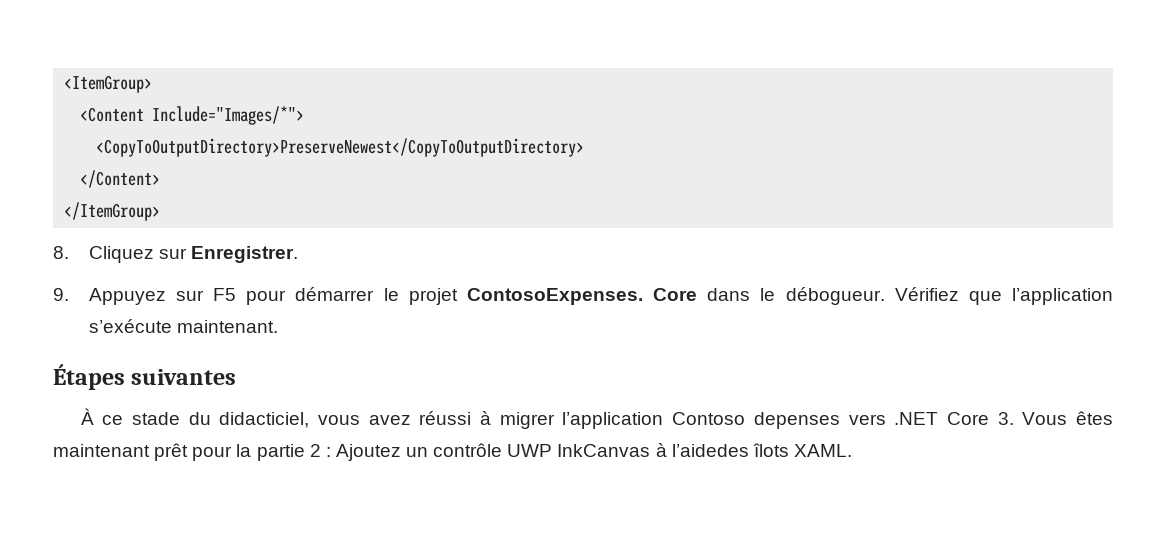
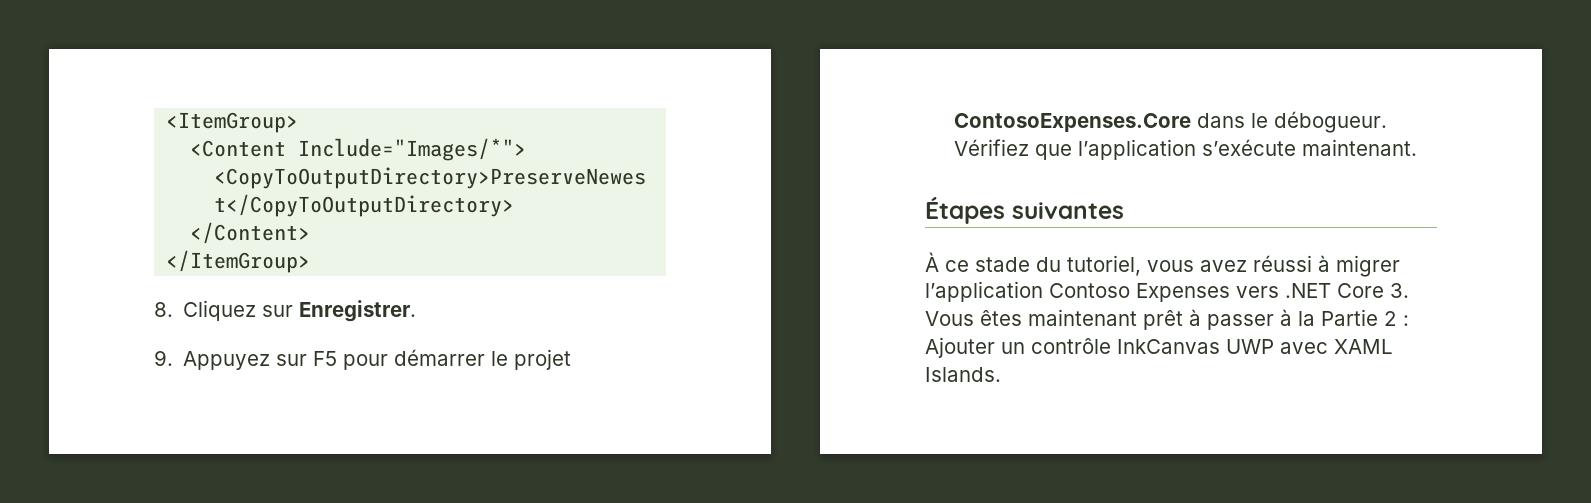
- 9. Appuyez sur F5 pour démarrer le projet ContosoExpenses. Core dans le débogueur.
+ 9. Appuyez sur F5 pour démarrer le projet ContosoExpenses.Core dans le débogueur.
- À ce stade du didacticiel, vous avez réussi à migrer l’application Contoso depenses vers .NET Core 3. Vous êtes maintenant prêt pour la partie 2 : Ajoutez un contrôle UWP InkCanvas à l’aidedes îlots XAML.
+ À ce stade du tutoriel, vous avez réussi à migrer l’application Contoso Expenses vers .NET Core 3. Vous êtes maintenant prêt à passer à la Partie 2 : Ajouter un contrôle InkCanvas UWP avec XAML Islands.

